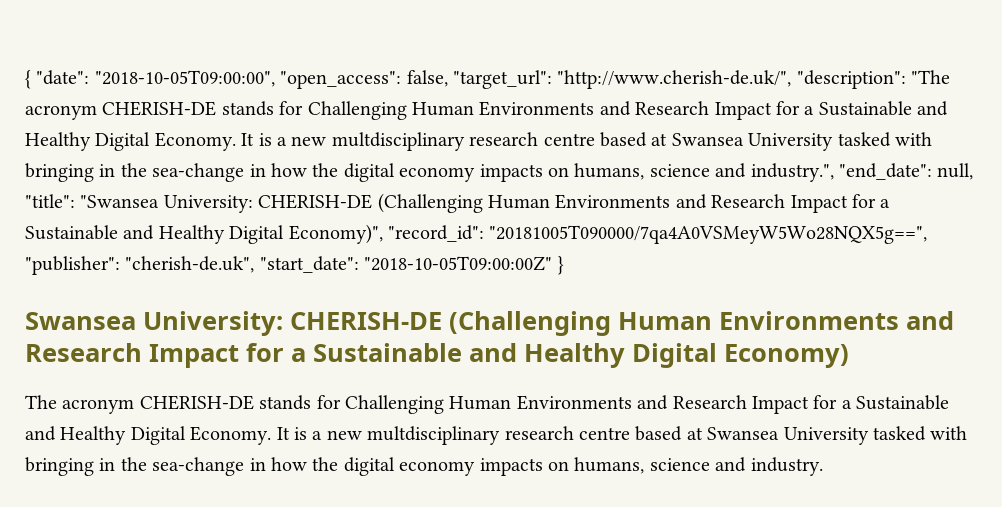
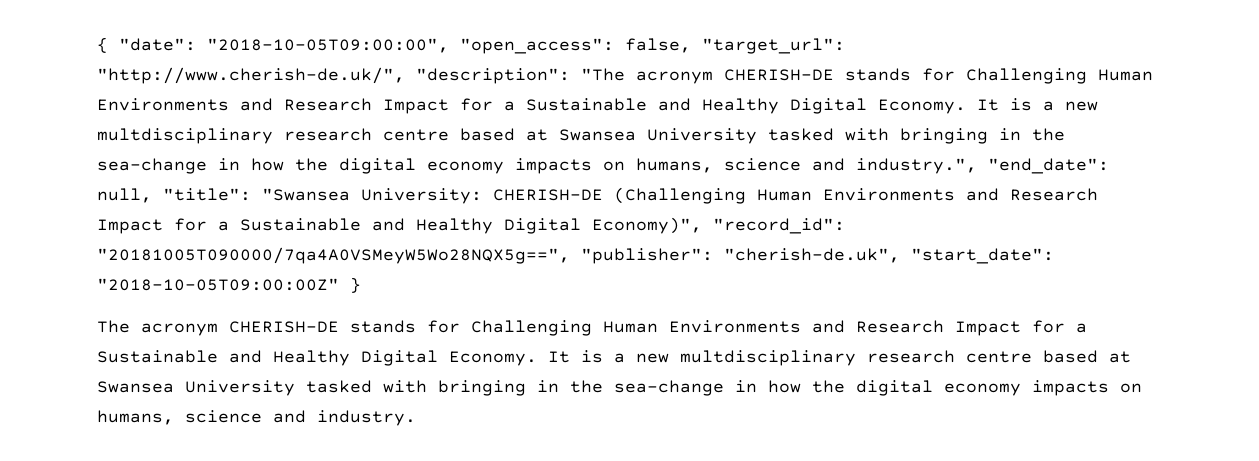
- Swansea University: CHERISH-DE (Challenging Human Environments and Research Impact for a Sustainable and Healthy Digital Economy)

